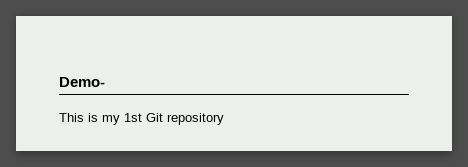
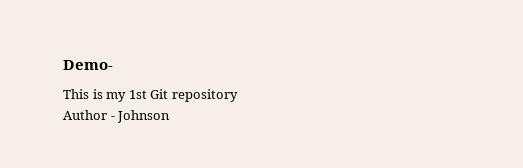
+ Author - Johnson

